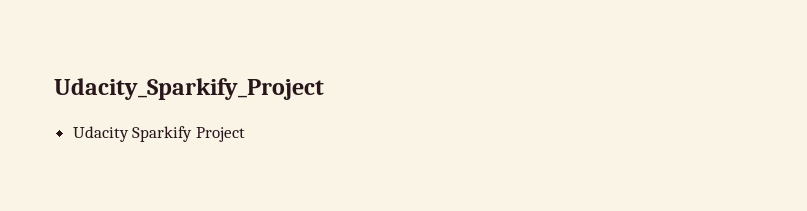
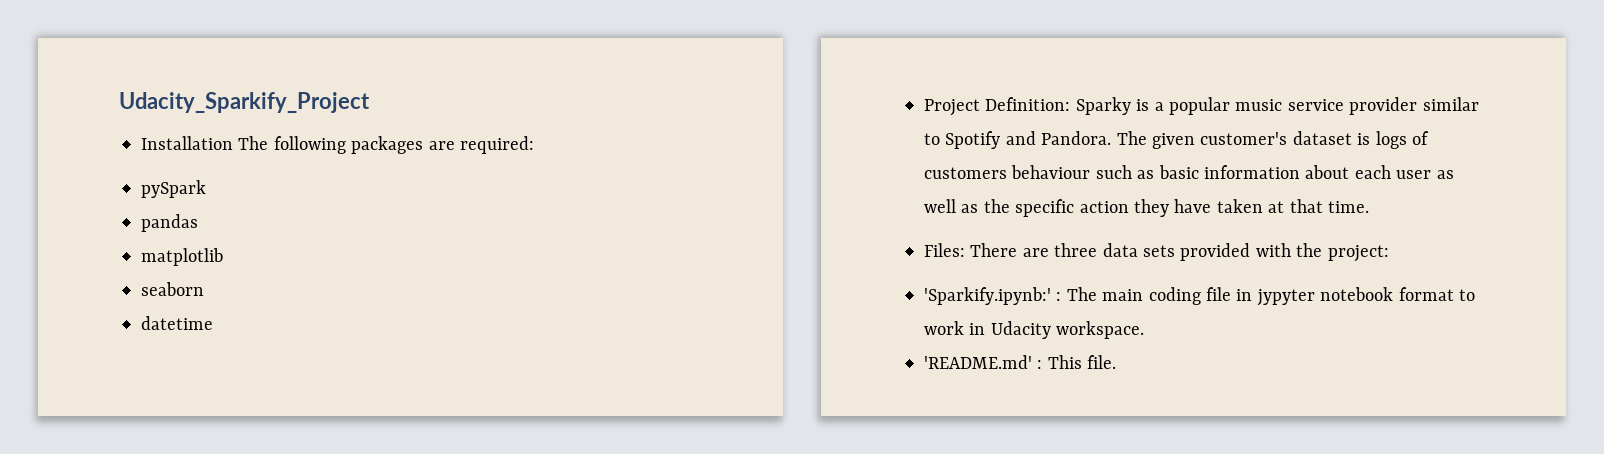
- Udacity Sparkify Project
+ Installation The following packages are required:
+ pySpark
+ pandas
+ matplotlib
+ seaborn
+ datetime
+ Project Definition: Sparky is a popular music service provider similar to Spotify and Pandora. The given customer's dataset is logs of customers behaviour such as basic information about each user as well as the specific action they have taken at that time.
+ Files: There are three data sets provided with the project:
+ 'Sparkify.ipynb:' : The main coding file in jypyter notebook format to work in Udacity workspace.
+ 'README.md' : This file.

